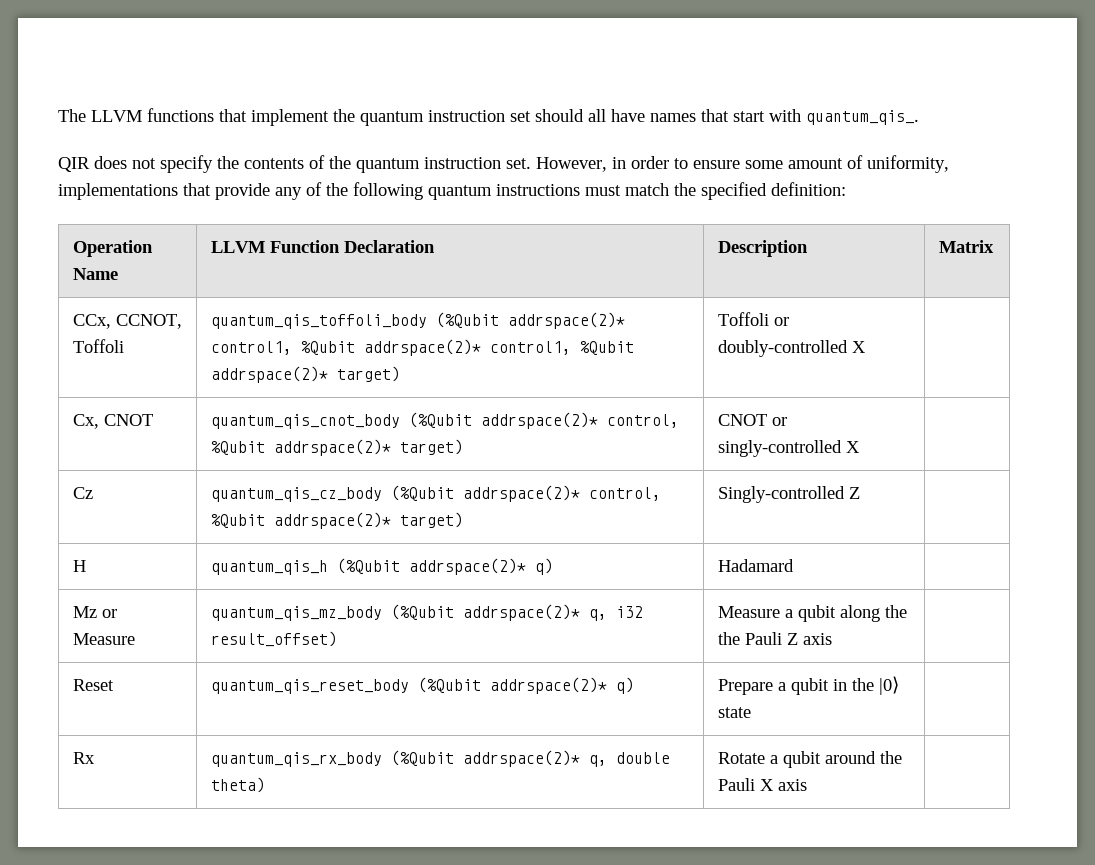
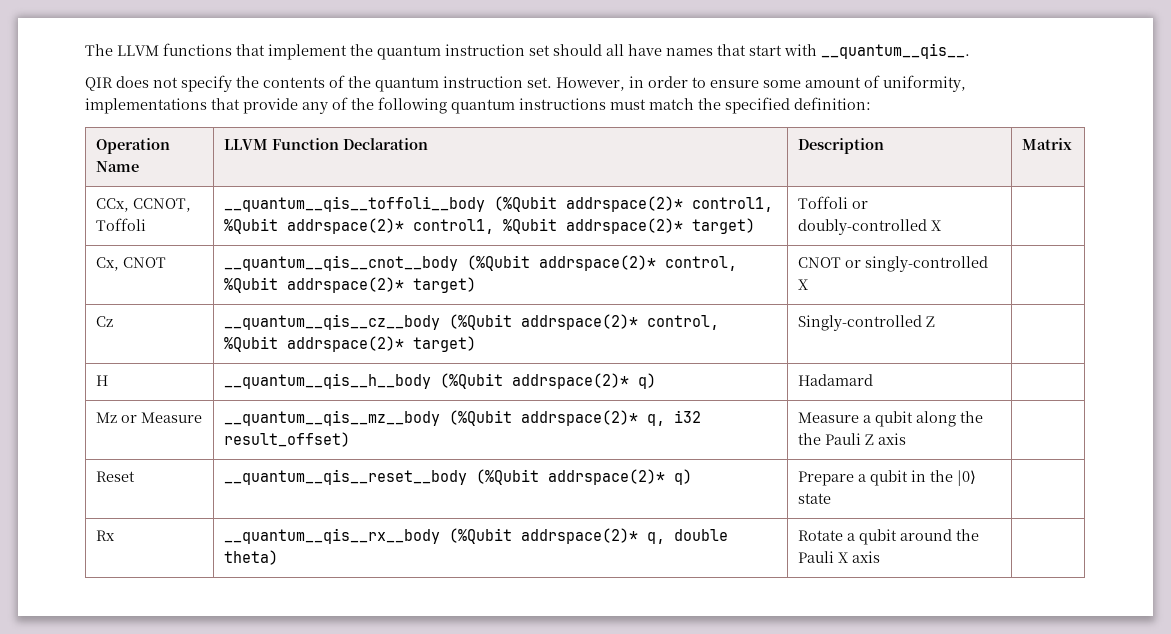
- The LLVM functions that implement the quantum instruction set should all have names that start with quantum_qis_.
+ The LLVM functions that implement the quantum instruction set should all have names that start with __quantum__qis__.
- CCx, CCNOT, Toffoli | quantum_qis_toffoli_body (%Qubit addrspace(2)* control1, %Qubit addrspace(2)* control1, %Qubit addrspace(2)* target) | Toffoli or doubly-controlled X |
+ CCx, CCNOT, Toffoli | __quantum__qis__toffoli__body (%Qubit addrspace(2)* control1, %Qubit addrspace(2)* control1, %Qubit addrspace(2)* target) | Toffoli or doubly-controlled X |
- Cx, CNOT | quantum_qis_cnot_body (%Qubit addrspace(2)* control, %Qubit addrspace(2)* target) | CNOT or singly-controlled X |
+ Cx, CNOT | __quantum__qis__cnot__body (%Qubit addrspace(2)* control, %Qubit addrspace(2)* target) | CNOT or singly-controlled X |
- Cz | quantum_qis_cz_body (%Qubit addrspace(2)* control, %Qubit addrspace(2)* target) | Singly-controlled Z |
+ Cz | __quantum__qis__cz__body (%Qubit addrspace(2)* control, %Qubit addrspace(2)* target) | Singly-controlled Z |
- H | quantum_qis_h (%Qubit addrspace(2)* q) | Hadamard |
+ H | __quantum__qis__h__body (%Qubit addrspace(2)* q) | Hadamard |
- Mz or Measure | quantum_qis_mz_body (%Qubit addrspace(2)* q, i32 result_offset) | Measure a qubit along the the Pauli Z axis |
+ Mz or Measure | __quantum__qis__mz__body (%Qubit addrspace(2)* q, i32 result_offset) | Measure a qubit along the the Pauli Z axis |
- Reset | quantum_qis_reset_body (%Qubit addrspace(2)* q) | Prepare a qubit in the |0⟩ state |
+ Reset | __quantum__qis__reset__body (%Qubit addrspace(2)* q) | Prepare a qubit in the |0⟩ state |
- Rx | quantum_qis_rx_body (%Qubit addrspace(2)* q, double theta) | Rotate a qubit around the Pauli X axis |
+ Rx | __quantum__qis__rx__body (%Qubit addrspace(2)* q, double theta) | Rotate a qubit around the Pauli X axis |

